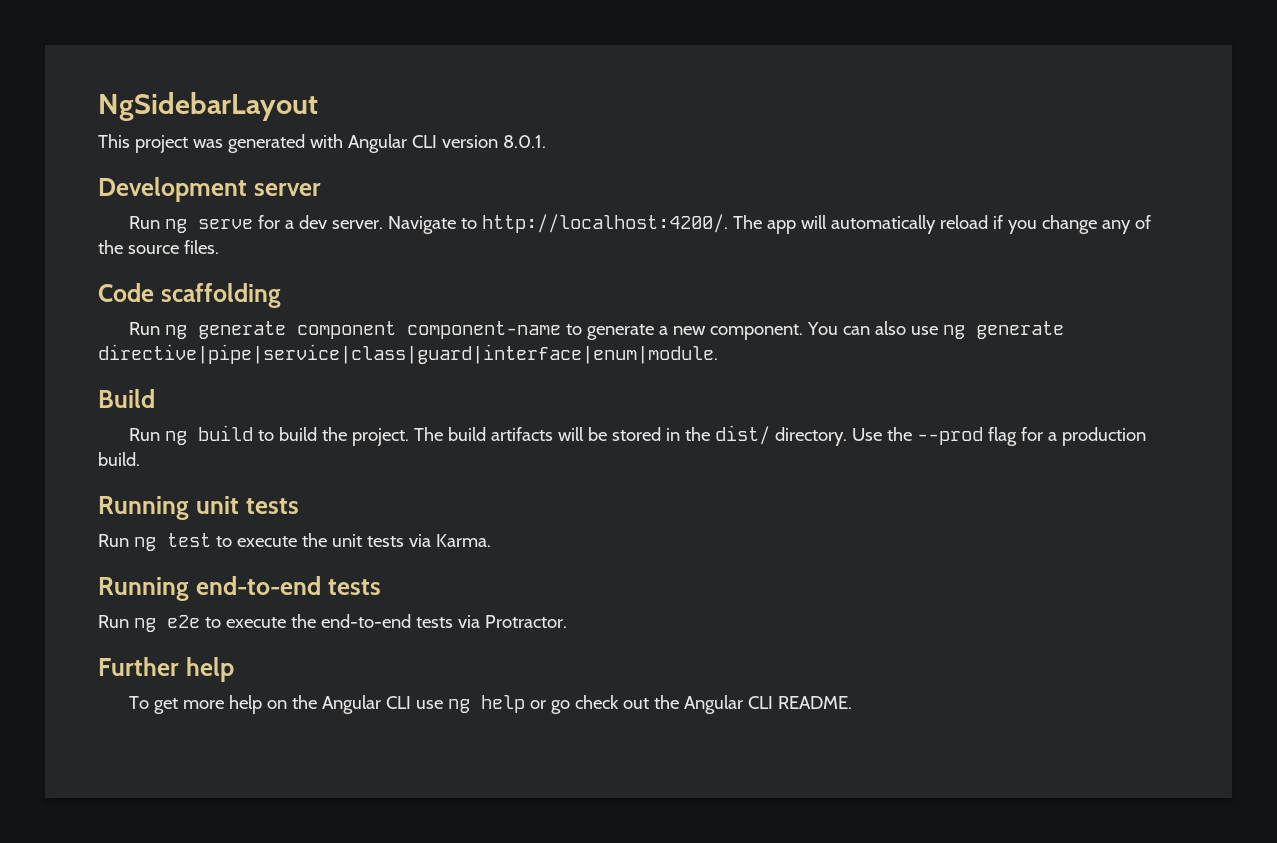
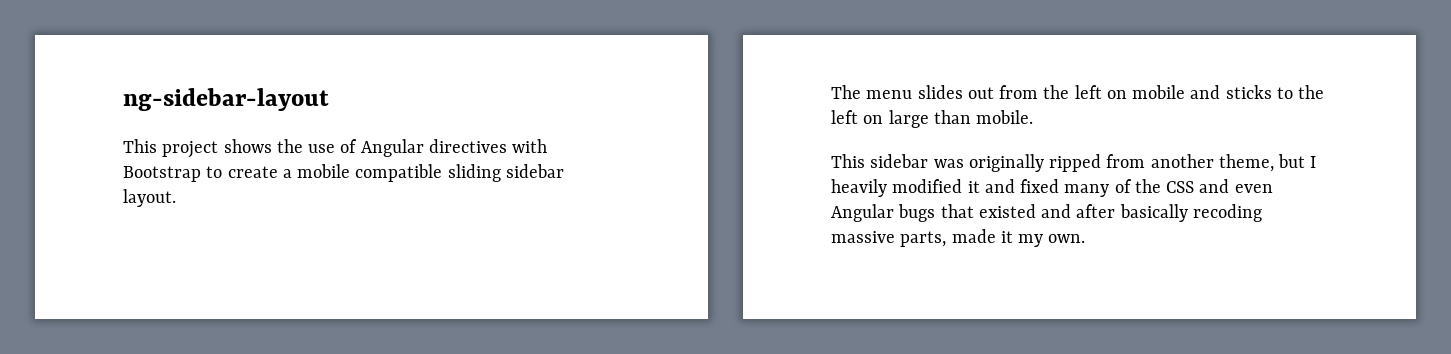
- NgSidebarLayout
+ ng-sidebar-layout
- This project was generated with Angular CLI version 8.0.1.
- Development server
- Run ng serve for a dev server. Navigate to http://localhost:4200/. The app will automatically reload if you change any of the source files.
- Code scaffolding
- Run ng generate component component-name to generate a new component. You can also use ng generate directive|pipe|service|class|guard|interface|enum|module.
- Build
- Run ng build to build the project. The build artifacts will be stored in the dist/ directory. Use the --prod flag for a production build.
- Running unit tests
- Run ng test to execute the unit tests via Karma.
- Running end-to-end tests
- Run ng e2e to execute the end-to-end tests via Protractor.
- Further help
- To get more help on the Angular CLI use ng help or go check out the Angular CLI README.
+ This project shows the use of Angular directives with Bootstrap to create a mobile compatible sliding sidebar layout.
+ The menu slides out from the left on mobile and sticks to the left on large than mobile.
+ This sidebar was originally ripped from another theme, but I heavily modified it and fixed many of the CSS and even Angular bugs that existed and after basically recoding massive parts, made it my own.

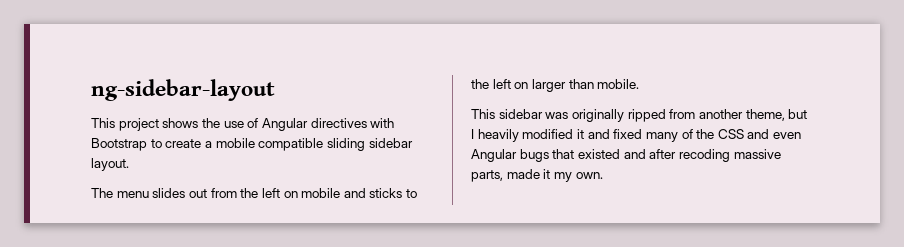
- The menu slides out from the left on mobile and sticks to the left on large than mobile.
+ The menu slides out from the left on mobile and sticks to the left on larger than mobile.
- This sidebar was originally ripped from another theme, but I heavily modified it and fixed many of the CSS and even Angular bugs that existed and after basically recoding massive parts, made it my own.
+ This sidebar was originally ripped from another theme, but I heavily modified it and fixed many of the CSS and even Angular bugs that existed and after recoding massive parts, made it my own.

